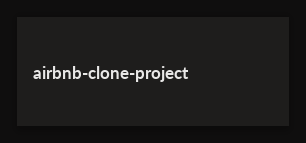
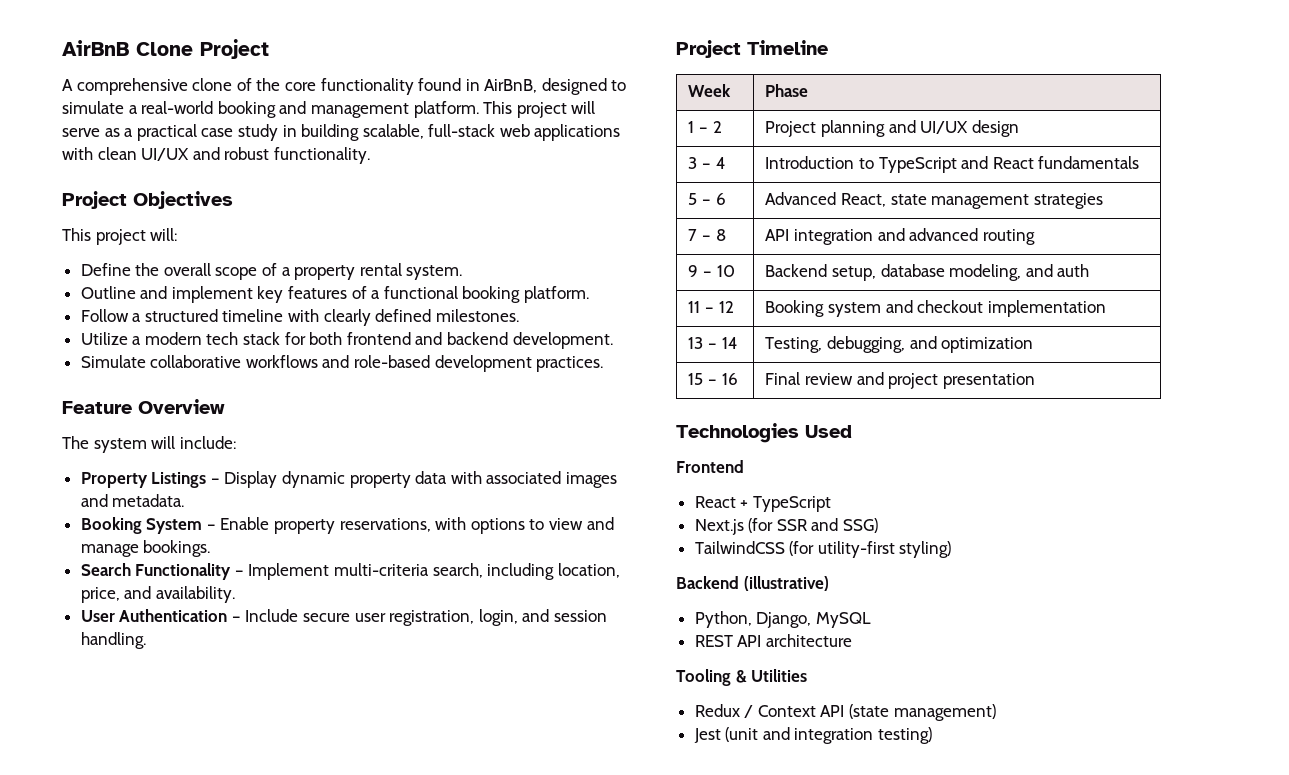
- airbnb-clone-project
+ AirBnB Clone Project
+ A comprehensive clone of the core functionality found in AirBnB, designed to simulate a real-world booking and management platform. This project will serve as a practical case study in building scalable, full-stack web applications with clean UI/UX and robust functionality.
+ Project Objectives
+ This project will:
+ Define the overall scope of a property rental system.
+ Outline and implement key features of a functional booking platform.
+ Follow a structured timeline with clearly defined milestones.
+ Utilize a modern tech stack for both frontend and backend development.
+ Simulate collaborative workflows and role-based development practices.
+ Feature Overview
+ The system will include:
+ Property Listings – Display dynamic property data with associated images and metadata.
+ Booking System – Enable property reservations, with options to view and manage bookings.
+ Search Functionality – Implement multi-criteria search, including location, price, and availability.
+ User Authentication – Include secure user registration, login, and session handling.
+ Project Timeline
+ Week | Phase
+ 1 – 2 | Project planning and UI/UX design
+ 3 – 4 | Introduction to TypeScript and React fundamentals
+ 5 – 6 | Advanced React, state management strategies
+ 7 – 8 | API integration and advanced routing
+ 9 – 10 | Backend setup, database modeling, and auth
+ 11 – 12 | Booking system and checkout implementation
+ 13 – 14 | Testing, debugging, and optimization
+ 15 – 16 | Final review and project presentation
+ Technologies Used
+ Frontend
+ React + TypeScript
+ Next.js (for SSR and SSG)
+ TailwindCSS (for utility-first styling)
+ Backend (illustrative)
+ Python, Django, MySQL
+ REST API architecture
+ Tooling & Utilities
+ Redux / Context API (state management)
+ Jest (unit and integration testing)

